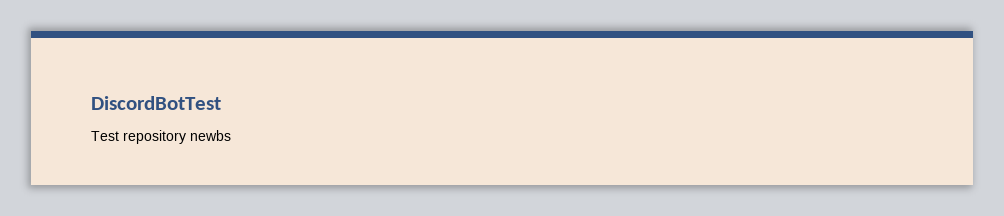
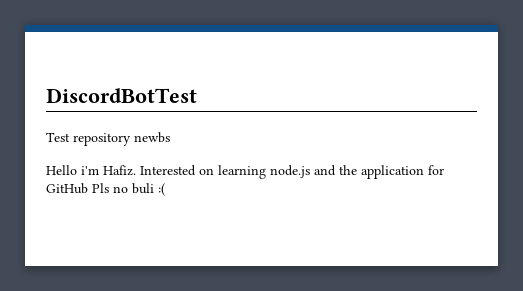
+ Hello i'm Hafiz. Interested on learning node.js and the application for GitHub Pls no buli :(

